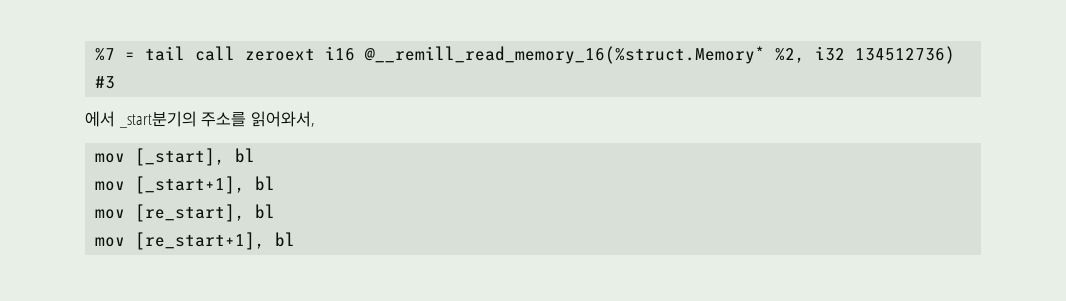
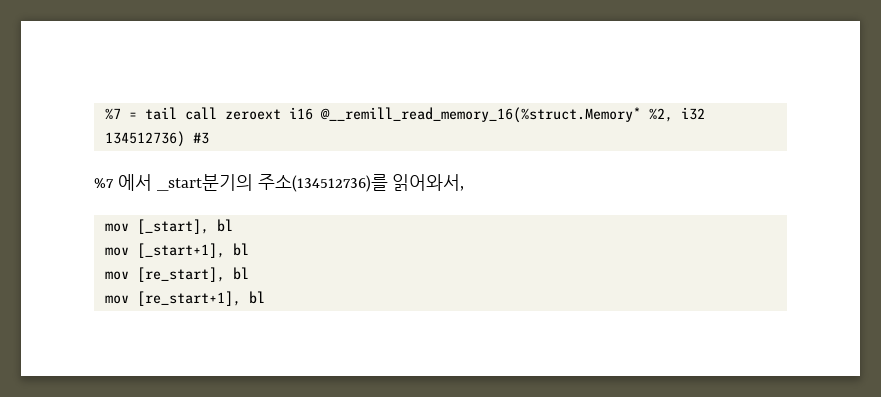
- 에서 _start분기의 주소를 읽어와서,
+ %7 에서 _start분기의 주소(134512736)를 읽어와서,

